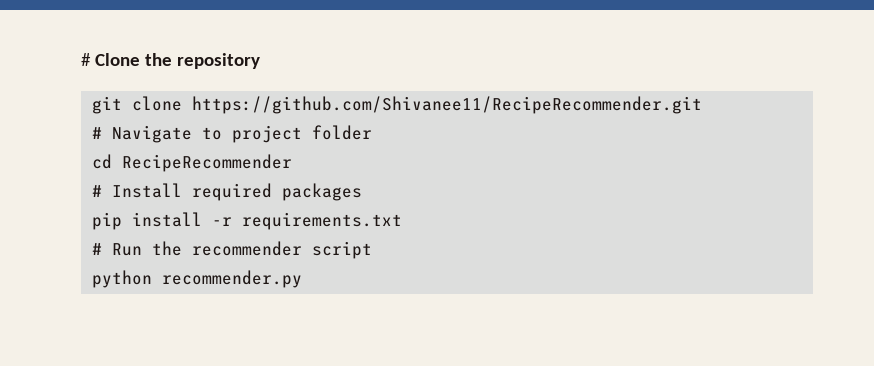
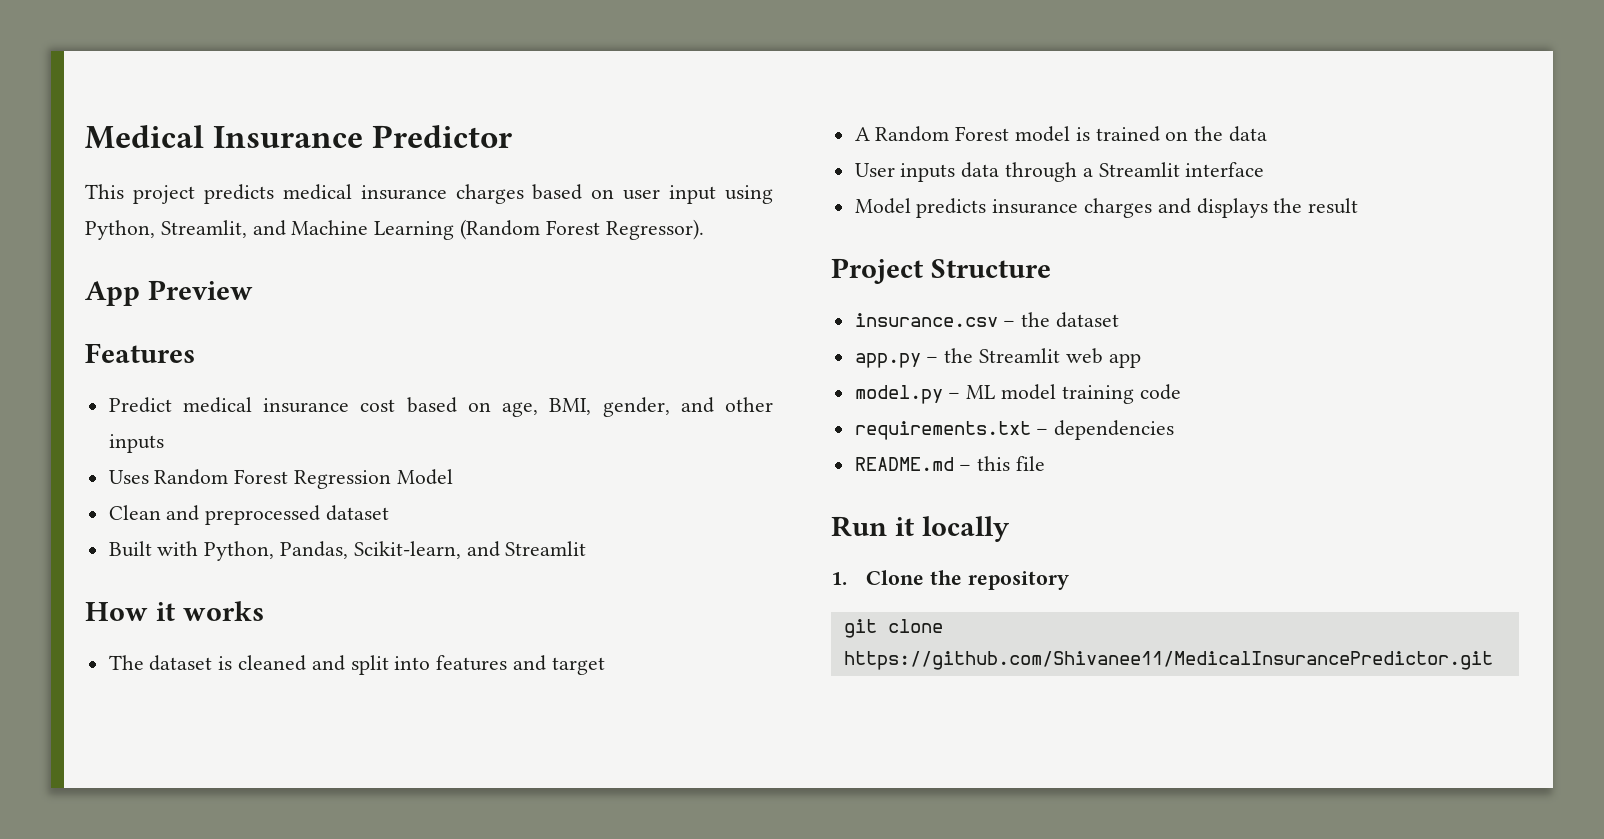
- # Clone the repository
+ Medical Insurance Predictor
+ This project predicts medical insurance charges based on user input using Python, Streamlit, and Machine Learning (Random Forest Regressor).
+ App Preview
+ Features
+ Predict medical insurance cost based on age, BMI, gender, and other inputs
+ Uses Random Forest Regression Model
+ Clean and preprocessed dataset
+ Built with Python, Pandas, Scikit-learn, and Streamlit
+ How it works
+ The dataset is cleaned and split into features and target
+ A Random Forest model is trained on the data
+ User inputs data through a Streamlit interface
+ Model predicts insurance charges and displays the result
+ Project Structure
+ insurance.csv – the dataset
+ app.py – the Streamlit web app
+ model.py – ML model training code
+ requirements.txt – dependencies
+ README.md – this file
+ Run it locally
+ 1. Clone the repository
- git clone https://github.com/Shivanee11/RecipeRecommender.git
- # Navigate to project folder
- cd RecipeRecommender
- # Install required packages
- pip install -r requirements.txt
- # Run the recommender script
- python recommender.py
+ git clone https://github.com/Shivanee11/MedicalInsurancePredictor.git

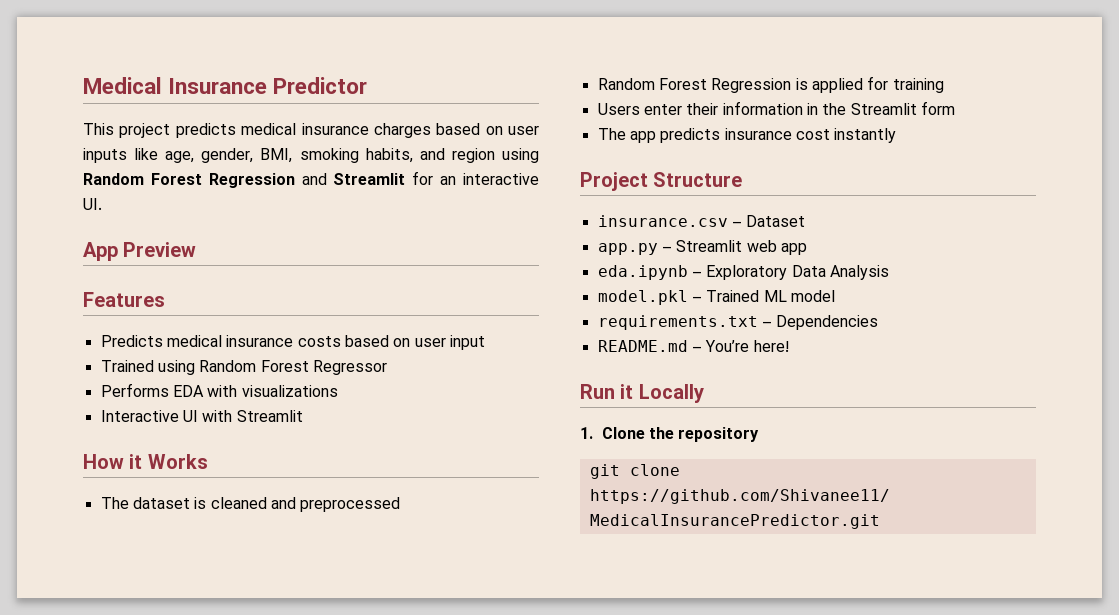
- This project predicts medical insurance charges based on user input using Python, Streamlit, and Machine Learning (Random Forest Regressor).
+ This project predicts medical insurance charges based on user inputs like age, gender, BMI, smoking habits, and region using Random Forest Regression and Streamlit for an interactive UI.
- Predict medical insurance cost based on age, BMI, gender, and other inputs
- Uses Random Forest Regression Model
- Clean and preprocessed dataset
- Built with Python, Pandas, Scikit-learn, and Streamlit
+ Predicts medical insurance costs based on user input
+ Trained using Random Forest Regressor
+ Performs EDA with visualizations
+ Interactive UI with Streamlit
- How it works
+ How it Works
- The dataset is cleaned and split into features and target
- A Random Forest model is trained on the data
- User inputs data through a Streamlit interface
- Model predicts insurance charges and displays the result
+ The dataset is cleaned and preprocessed
+ Random Forest Regression is applied for training
+ Users enter their information in the Streamlit form
+ The app predicts insurance cost instantly
- insurance.csv – the dataset
+ insurance.csv – Dataset
- app.py – the Streamlit web app
+ app.py – Streamlit web app
- model.py – ML model training code
+ eda.ipynb – Exploratory Data Analysis
+ model.pkl – Trained ML model
- requirements.txt – dependencies
+ requirements.txt – Dependencies
- README.md – this file
+ README.md – You’re here!
- Run it locally
+ Run it Locally

